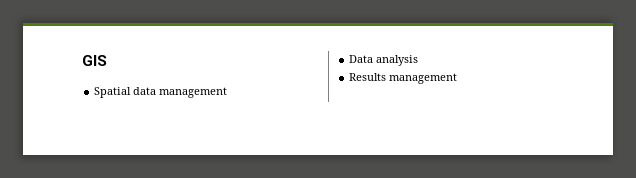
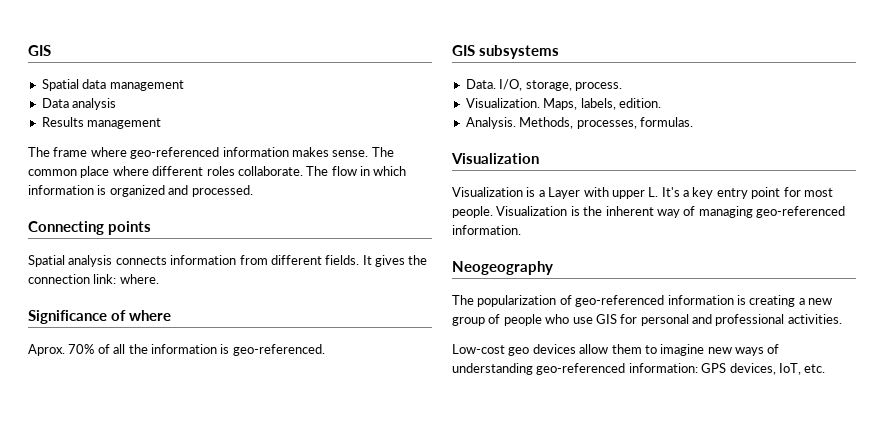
+ The frame where geo-referenced information makes sense. The common place where different roles collaborate. The flow in which information is organized and processed.
+ Connecting points
+ Spatial analysis connects information from different fields. It gives the connection link: where.
+ Significance of where
+ Aprox. 70% of all the information is geo-referenced.
+ GIS subsystems
+ Data. I/O, storage, process.
+ Visualization. Maps, labels, edition.
+ Analysis. Methods, processes, formulas.
+ Visualization
+ Visualization is a Layer with upper L. It's a key entry point for most people. Visualization is the inherent way of managing geo-referenced information.
+ Neogeography
+ The popularization of geo-referenced information is creating a new group of people who use GIS for personal and professional activities.
+ Low-cost geo devices allow them to imagine new ways of understanding geo-referenced information: GPS devices, IoT, etc.

